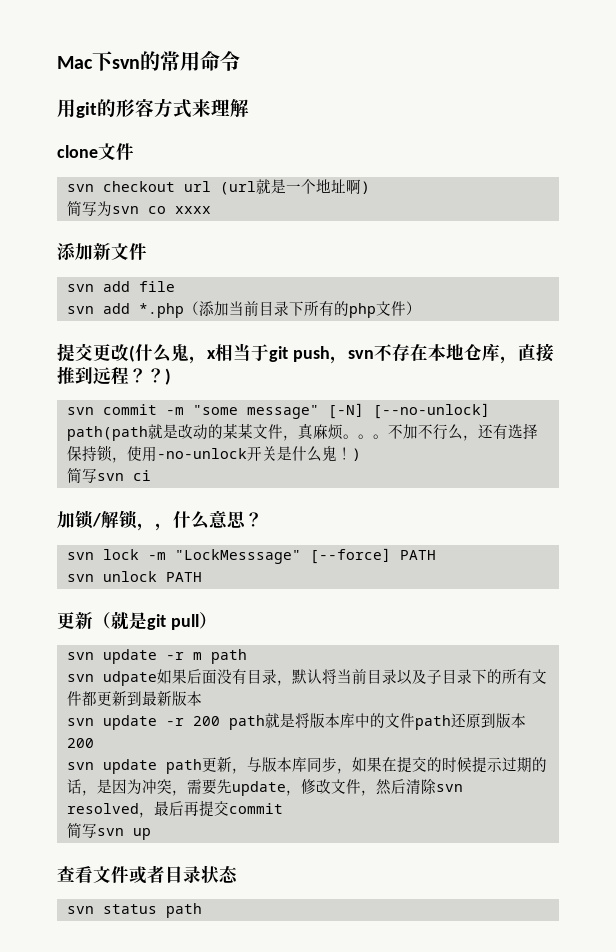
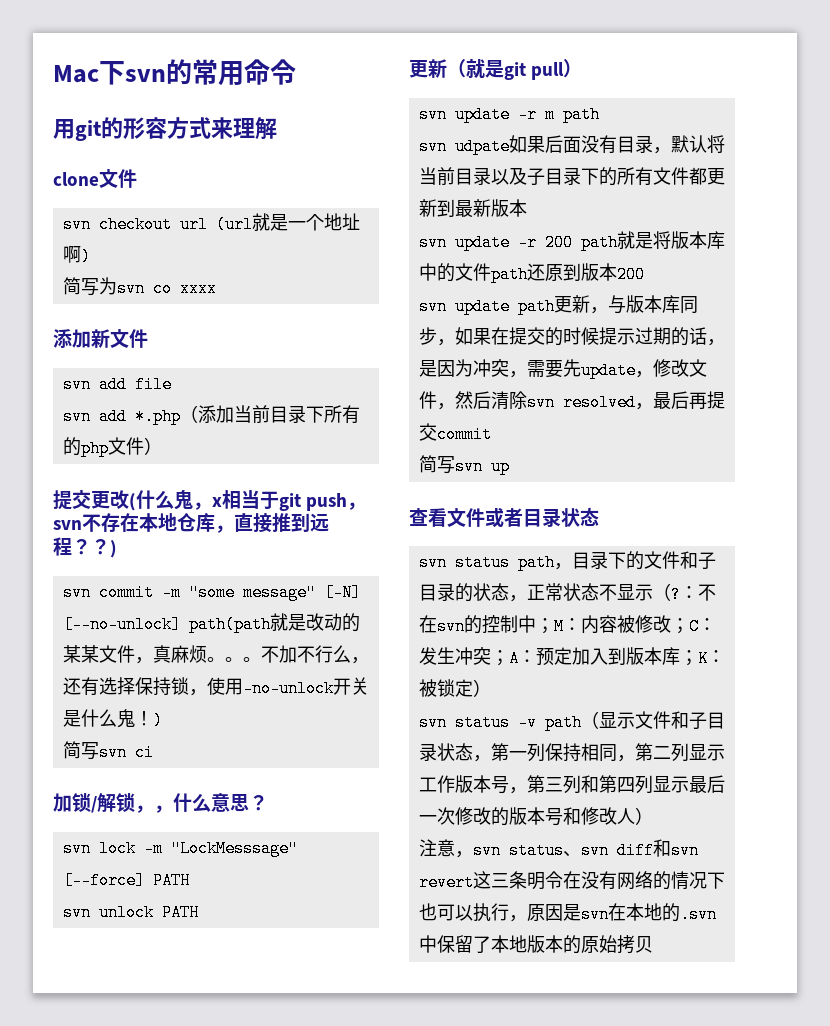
- svn status path
+ svn status path，目录下的文件和子目录的状态，正常状态不显示（?：不在svn的控制中；M：内容被修改；C：发生冲突；A：预定加入到版本库；K：被锁定）
+ svn status -v path（显示文件和子目录状态，第一列保持相同，第二列显示工作版本号，第三列和第四列显示最后一次修改的版本号和修改人）
+ 注意，svn status、svn diff和svn revert这三条明令在没有网络的情况下也可以执行，原因是svn在本地的.svn中保留了本地版本的原始拷贝

